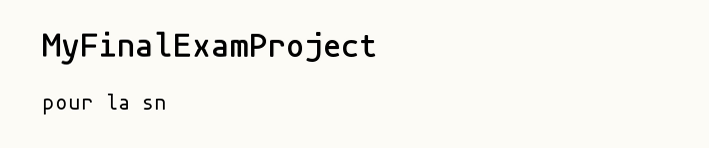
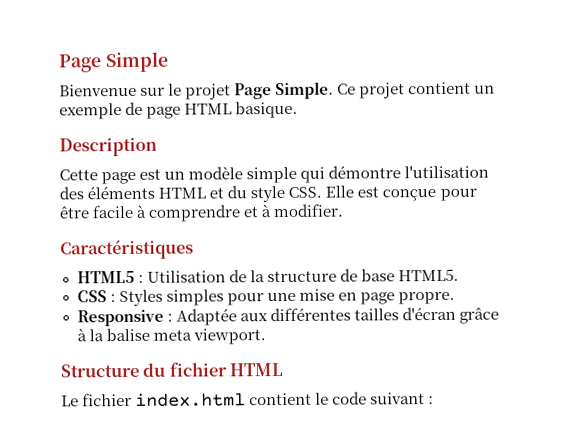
- MyFinalExamProject
- pour la sn
+ Page Simple
+ Bienvenue sur le projet Page Simple. Ce projet contient un exemple de page HTML basique.
+ Description
+ Cette page est un modèle simple qui démontre l'utilisation des éléments HTML et du style CSS. Elle est conçue pour être facile à comprendre et à modifier.
+ Caractéristiques
+ HTML5 : Utilisation de la structure de base HTML5.
+ CSS : Styles simples pour une mise en page propre.
+ Responsive : Adaptée aux différentes tailles d'écran grâce à la balise meta viewport.
+ Structure du fichier HTML
+ Le fichier index.html contient le code suivant :

